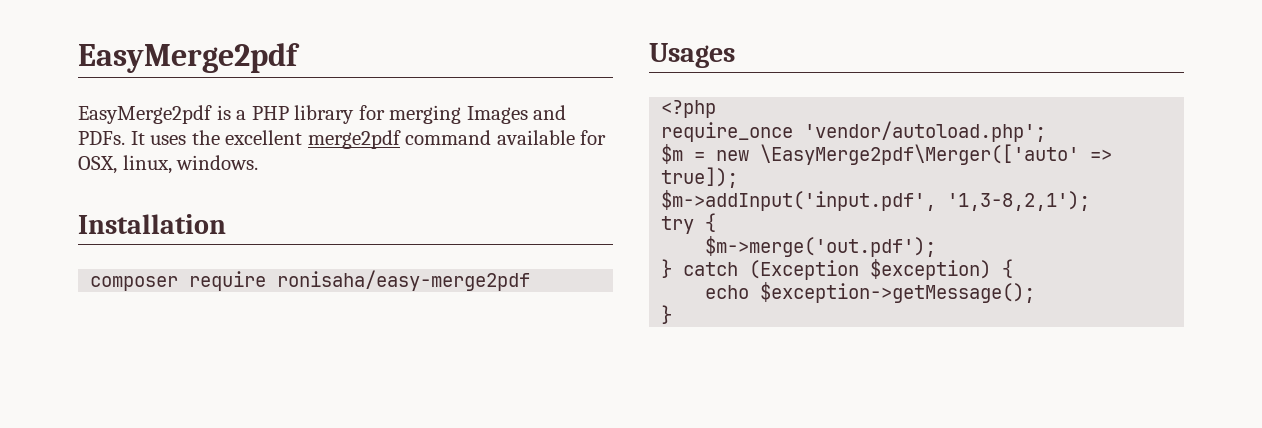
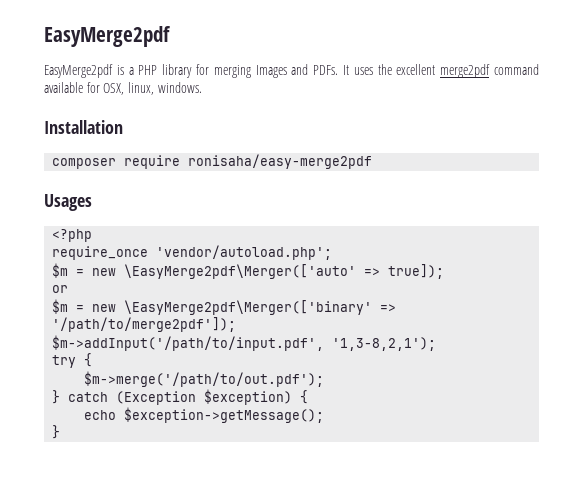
- $m->addInput('input.pdf', '1,3-8,2,1');
+ or
+ $m = new \EasyMerge2pdf\Merger(['binary' => '/path/to/merge2pdf']);
+ $m->addInput('/path/to/input.pdf', '1,3-8,2,1');
- $m->merge('out.pdf');
+ $m->merge('/path/to/out.pdf');

